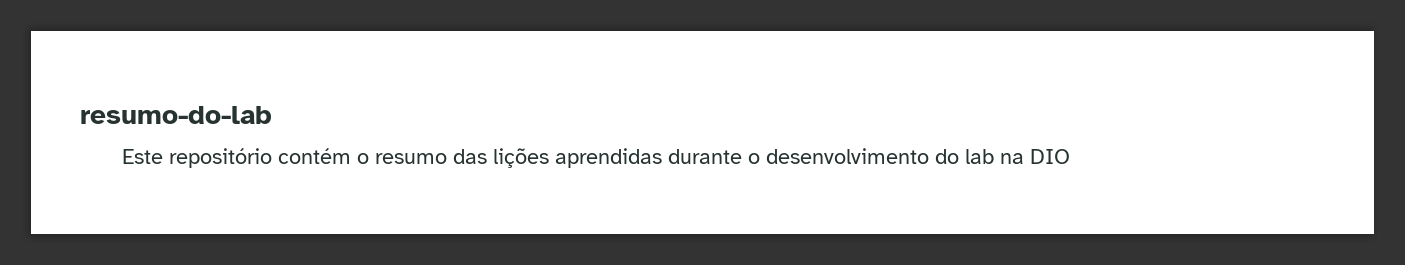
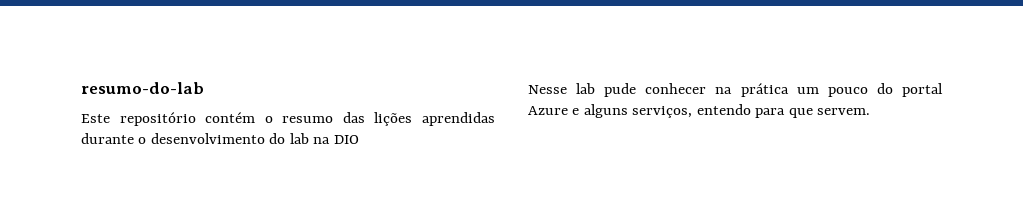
+ Nesse lab pude conhecer na prática um pouco do portal Azure e alguns serviços, entendo para que servem.

